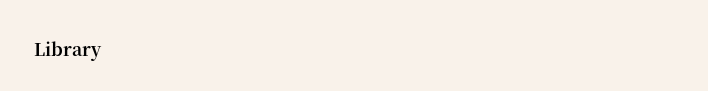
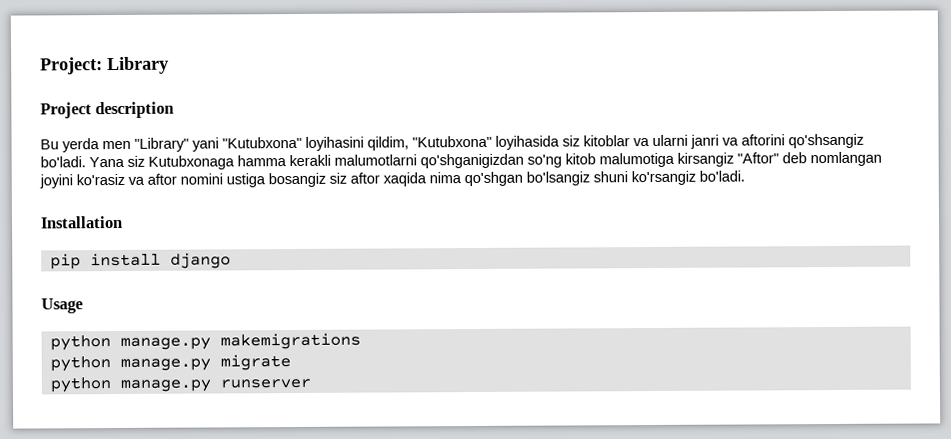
- Library
+ Project: Library
+ Project description
+ Bu yerda men "Library" yani "Kutubxona" loyihasini qildim, "Kutubxona" loyihasida siz kitoblar va ularni janri va aftorini qo'shsangiz bo'ladi. Yana siz Kutubxonaga hamma kerakli malumotlarni qo'shganigizdan so'ng kitob malumotiga kirsangiz "Aftor" deb nomlangan joyini ko'rasiz va aftor nomini ustiga bosangiz siz aftor xaqida nima qo'shgan bo'lsangiz shuni ko'rsangiz bo'ladi.
+ Installation
+ pip install django
+ Usage
+ python manage.py makemigrations
+ python manage.py migrate
+ python manage.py runserver

